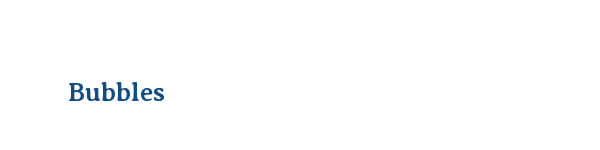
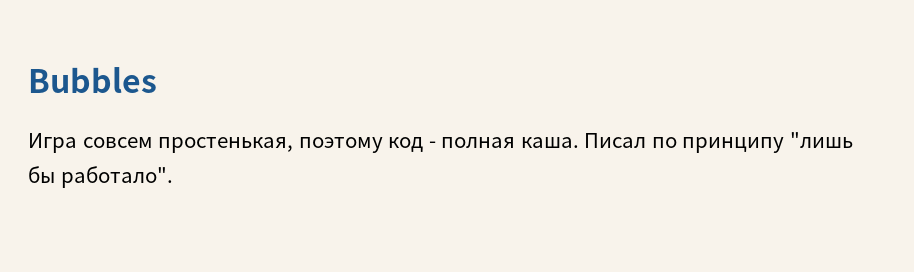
+ Игра совсем простенькая, поэтому код - полная каша. Писал по принципу "лишь бы работало".

